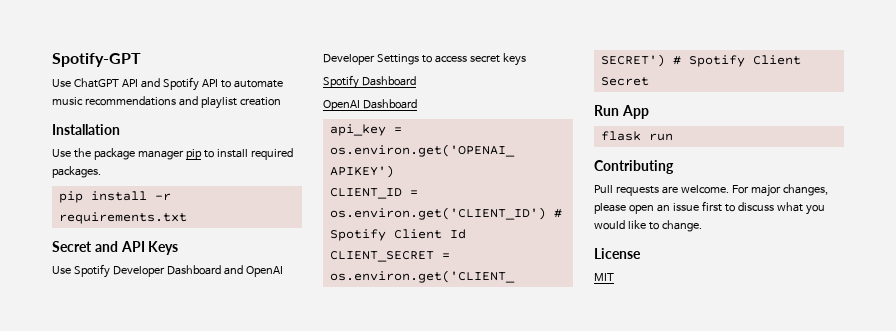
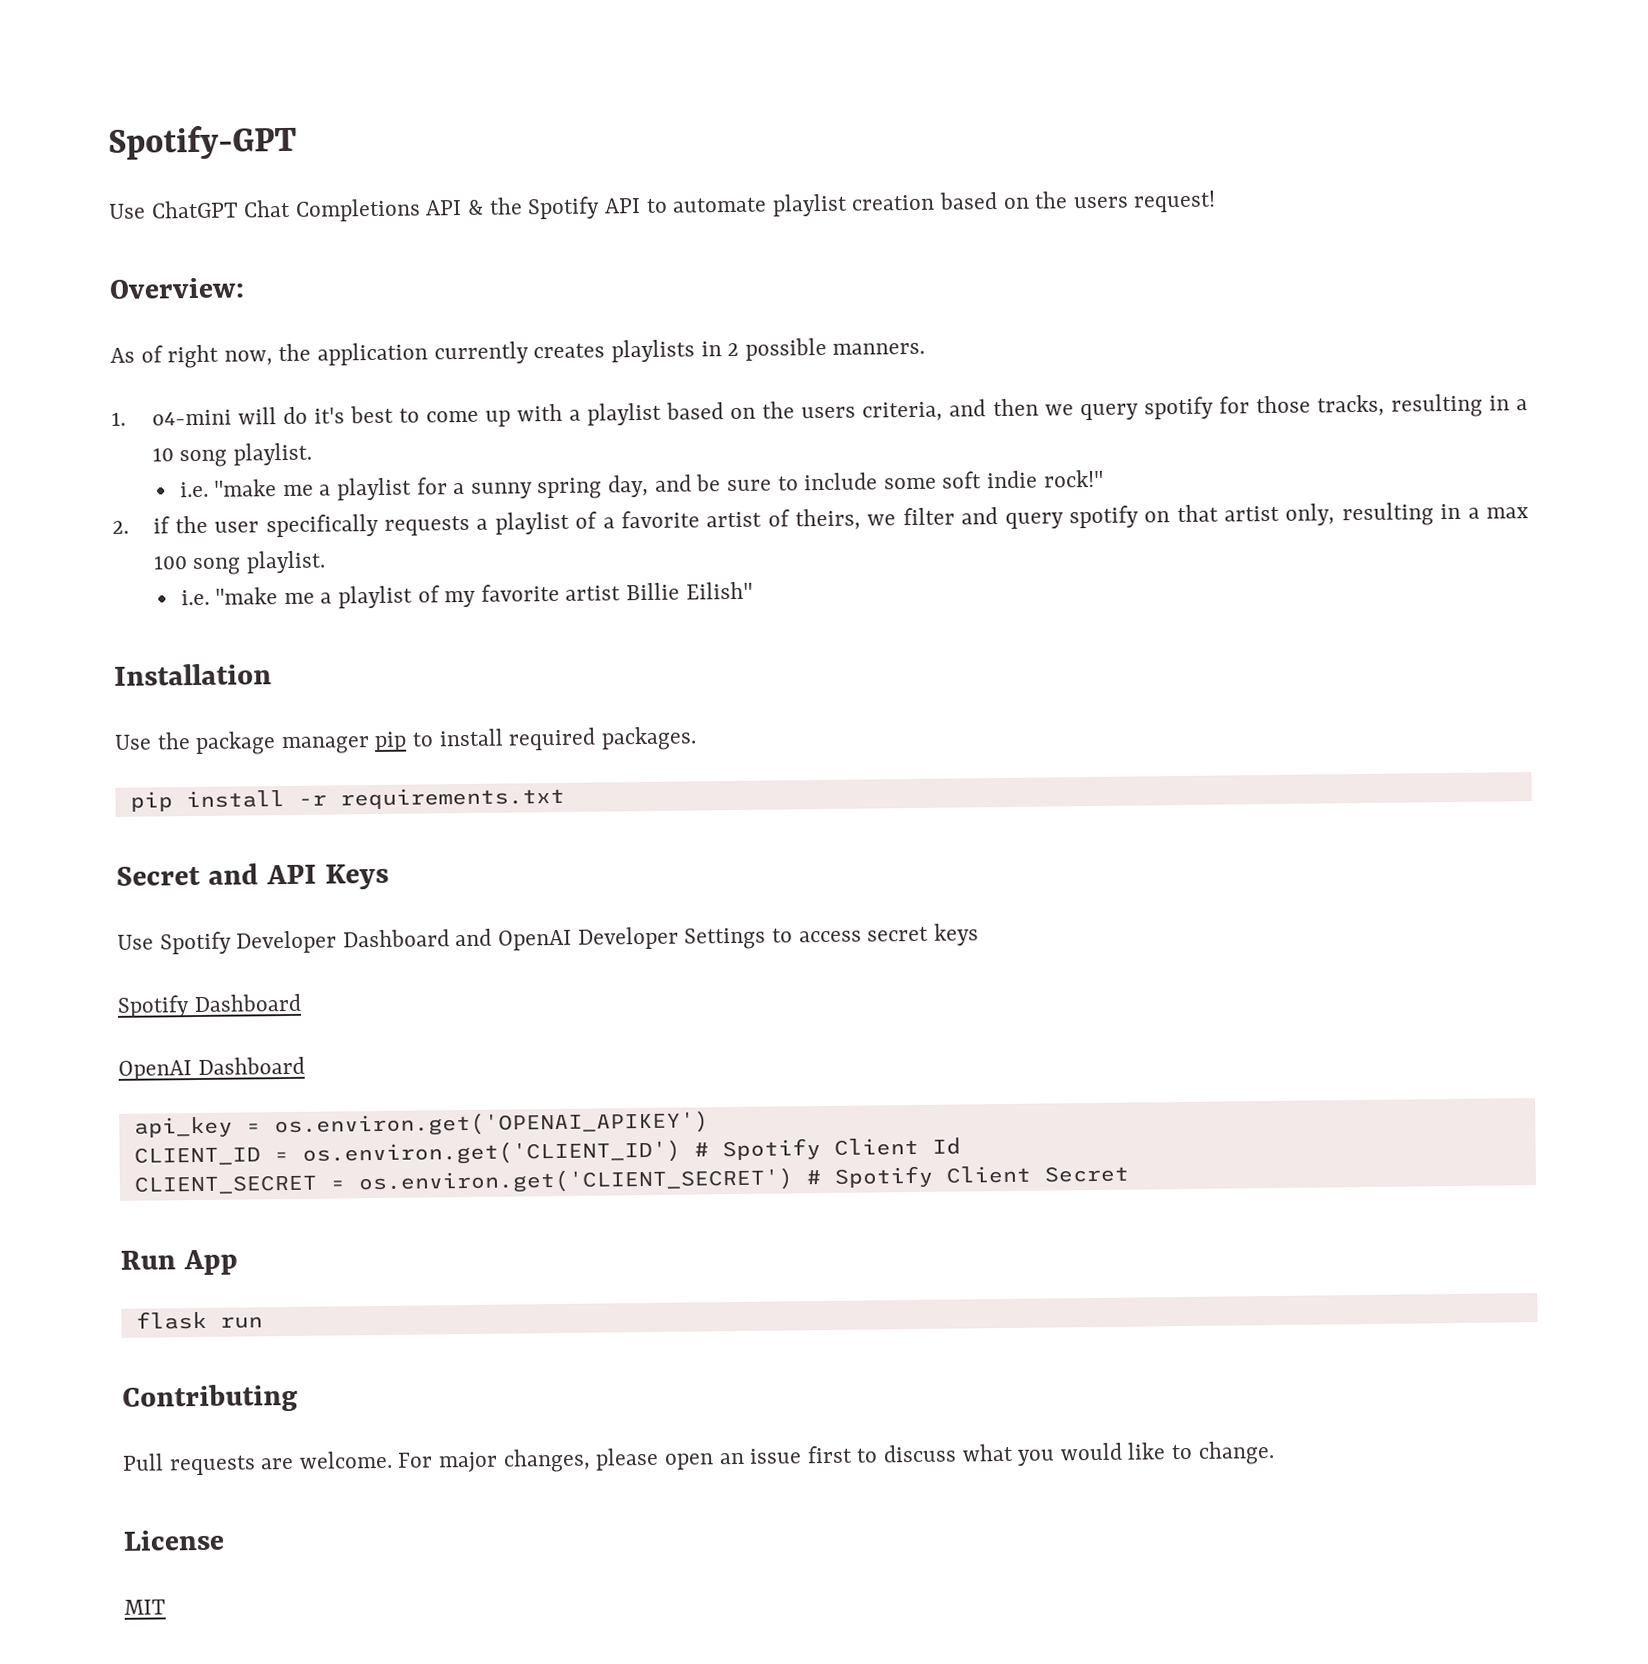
- Use ChatGPT API and Spotify API to automate music recommendations and playlist creation
+ Use ChatGPT Chat Completions API & the Spotify API to automate playlist creation based on the users request!
+ Overview:
+ As of right now, the application currently creates playlists in 2 possible manners.
+ 1. o4-mini will do it's best to come up with a playlist based on the users criteria, and then we query spotify for those tracks, resulting in a 10 song playlist.
+ i.e. "make me a playlist for a sunny spring day, and be sure to include some soft indie rock!"
+ 2. if the user specifically requests a playlist of a favorite artist of theirs, we filter and query spotify on that artist only, resulting in a max 100 song playlist.
+ i.e. "make me a playlist of my favorite artist Billie Eilish"

